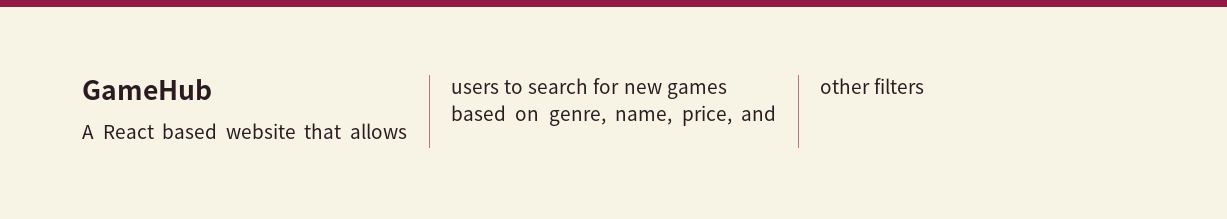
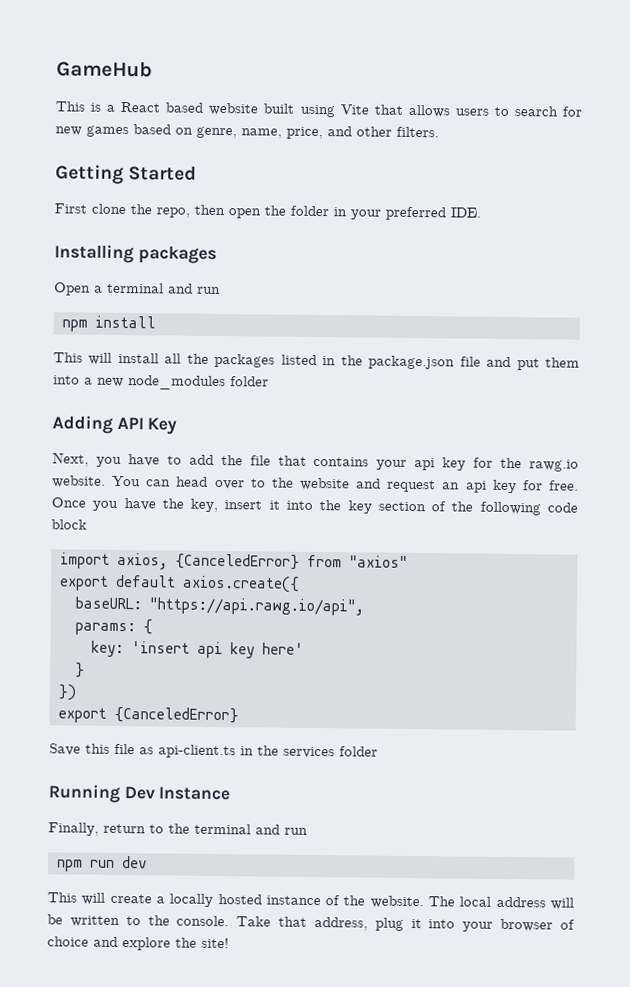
- A React based website that allows users to search for new games based on genre, name, price, and other filters
+ This is a React based website built using Vite that allows users to search for new games based on genre, name, price, and other filters.
+ Getting Started
+ First clone the repo, then open the folder in your preferred IDE.
+ Installing packages
+ Open a terminal and run
+ npm install
+ This will install all the packages listed in the package.json file and put them into a new node_modules folder
+ Adding API Key
+ Next, you have to add the file that contains your api key for the rawg.io website. You can head over to the website and request an api key for free. Once you have the key, insert it into the key section of the following code block
+ import axios, {CanceledError} from "axios"
+ export default axios.create({
+ baseURL: "https://api.rawg.io/api",
+ params: {
+ key: 'insert api key here'
+ }
+ })
+ export {CanceledError}
+ Save this file as api-client.ts in the services folder
+ Running Dev Instance
+ Finally, return to the terminal and run
+ npm run dev
+ This will create a locally hosted instance of the website. The local address will be written to the console. Take that address, plug it into your browser of choice and explore the site!

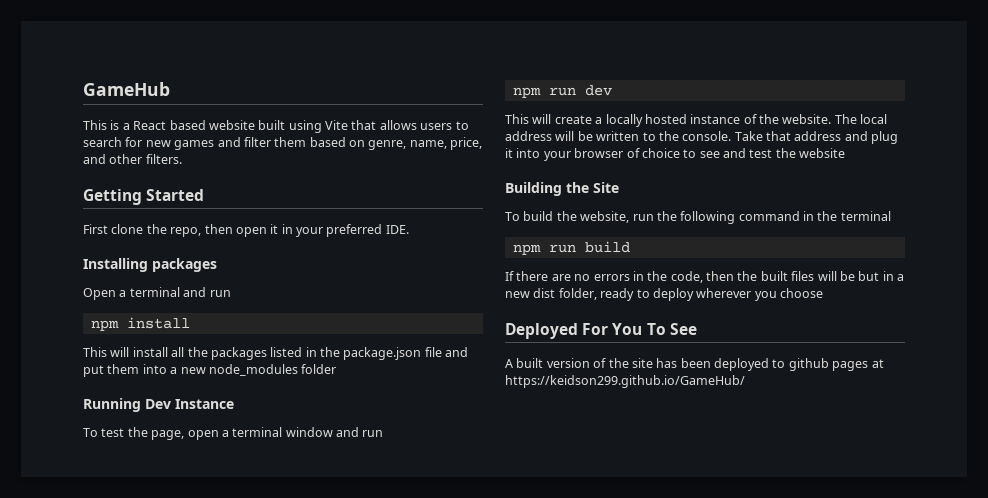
- This is a React based website built using Vite that allows users to search for new games based on genre, name, price, and other filters.
+ This is a React based website built using Vite that allows users to search for new games and filter them based on genre, name, price, and other filters.
- First clone the repo, then open the folder in your preferred IDE.
+ First clone the repo, then open it in your preferred IDE.
- Adding API Key
- Next, you have to add the file that contains your api key for the rawg.io website. You can head over to the website and request an api key for free. Once you have the key, insert it into the key section of the following code block
- import axios, {CanceledError} from "axios"
- export default axios.create({
- baseURL: "https://api.rawg.io/api",
- params: {
- key: 'insert api key here'
- }
- })
- export {CanceledError}
- Save this file as api-client.ts in the services folder
  Running Dev Instance
- Finally, return to the terminal and run
+ To test the page, open a terminal window and run
- Take that address, plug it into your browser of choice and explore the site!
+ Take that address and plug it into your browser of choice to see and test the website
+ Building the Site
+ To build the website, run the following command in the terminal
+ npm run build
+ If there are no errors in the code, then the built files will be but in a new dist folder, ready to deploy wherever you choose
+ Deployed For You To See
+ A built version of the site has been deployed to github pages at https://keidson299.github.io/GameHub/

